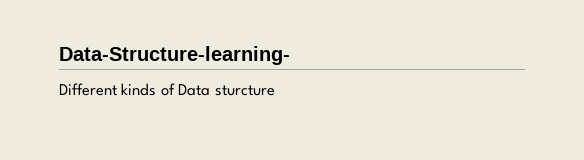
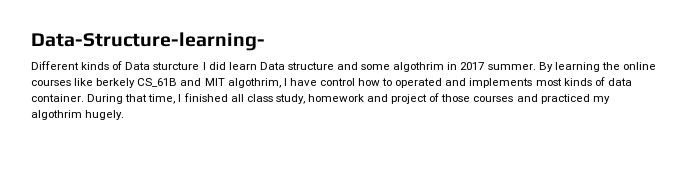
- Different kinds of Data sturcture
+ Different kinds of Data sturcture I did learn Data structure and some algothrim in 2017 summer. By learning the online courses like berkely CS_61B and MIT algothrim, I have control how to operated and implements most kinds of data container. During that time, I finished all class study, homework and project of those courses and practiced my algothrim hugely.

